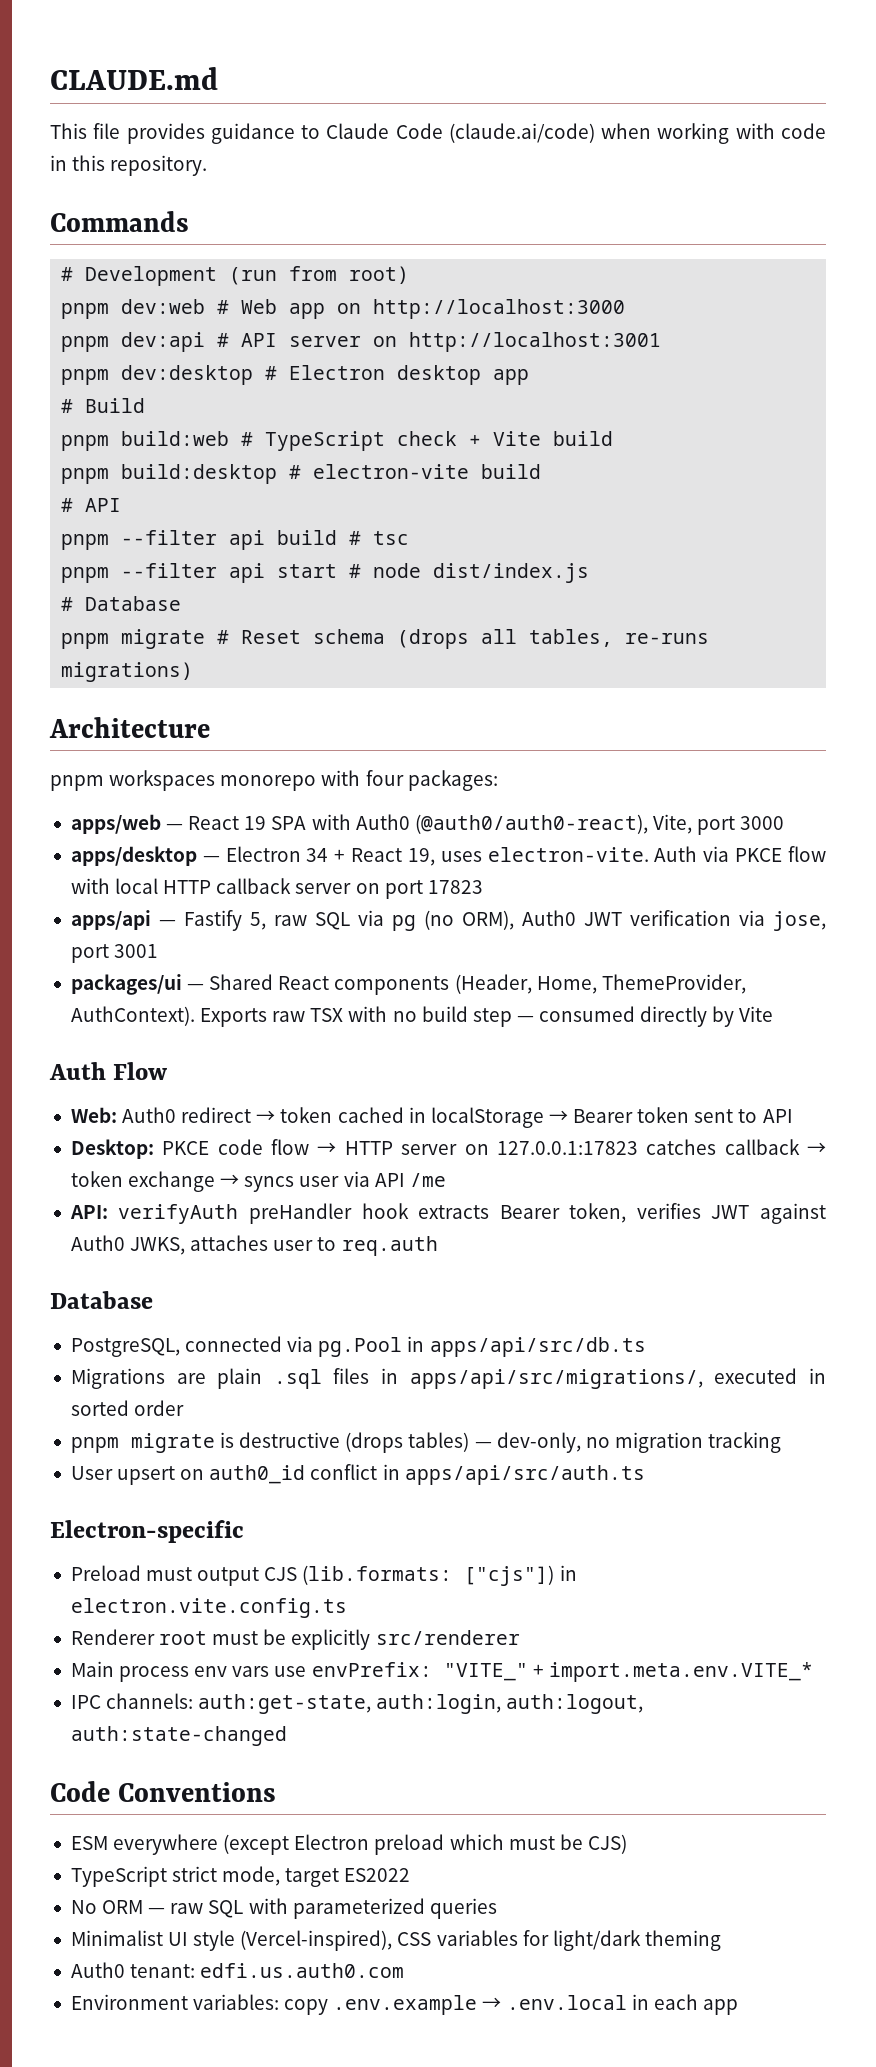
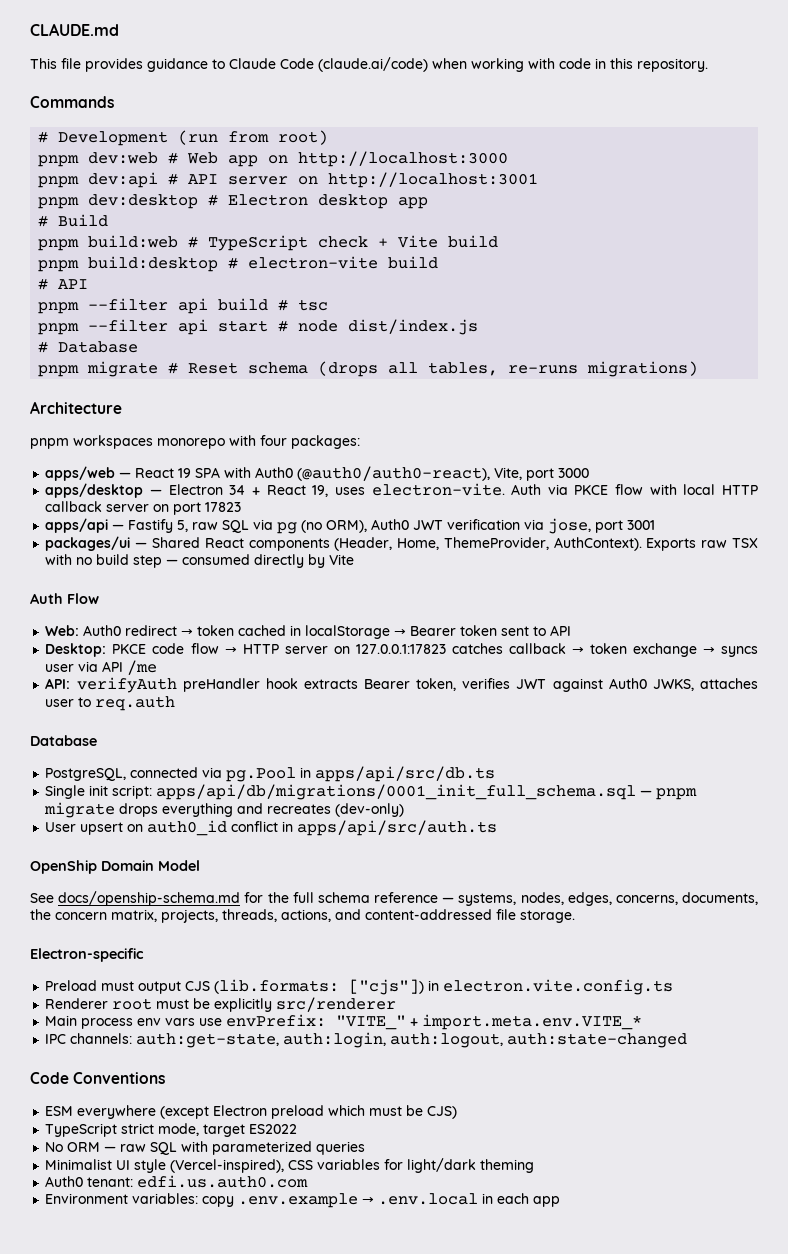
- Migrations are plain .sql files in apps/api/src/migrations/, executed in sorted order
- pnpm migrate is destructive (drops tables) — dev-only, no migration tracking
+ Single init script: apps/api/db/migrations/0001_init_full_schema.sql — pnpm migrate drops everything and recreates (dev-only)
+ OpenShip Domain Model
+ See docs/openship-schema.md for the full schema reference — systems, nodes, edges, concerns, documents, the concern matrix, projects, threads, actions, and content-addressed file storage.

